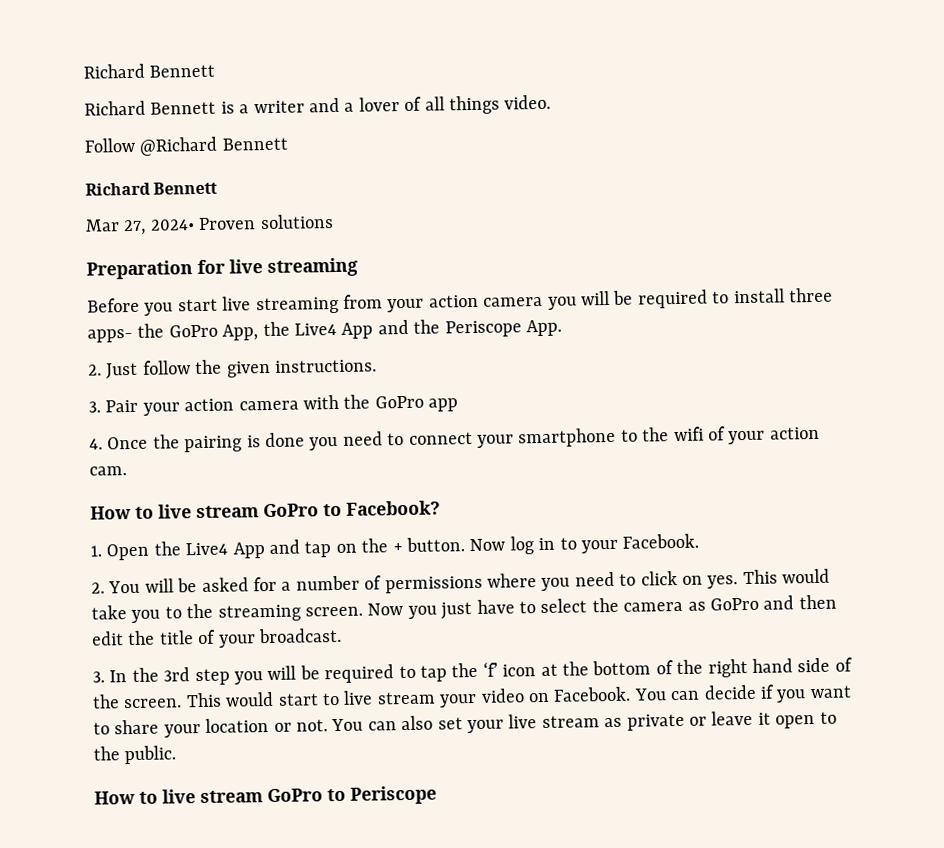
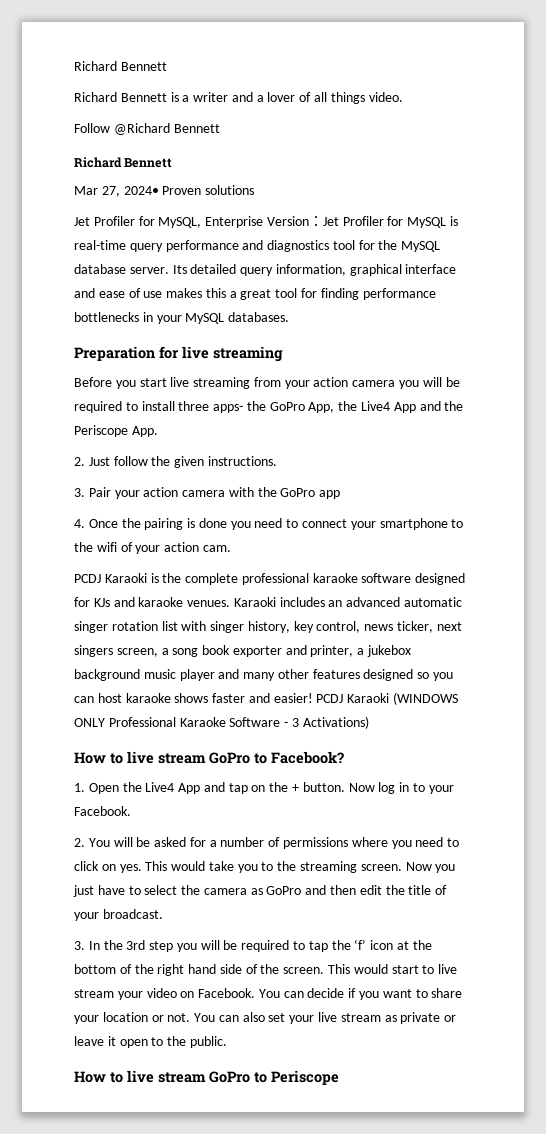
+ Jet Profiler for MySQL, Enterprise Version：Jet Profiler for MySQL is real-time query performance and diagnostics tool for the MySQL database server. Its detailed query information, graphical interface and ease of use makes this a great tool for finding performance bottlenecks in your MySQL databases.
+ PCDJ Karaoki is the complete professional karaoke software designed for KJs and karaoke venues. Karaoki includes an advanced automatic singer rotation list with singer history, key control, news ticker, next singers screen, a song book exporter and printer, a jukebox background music player and many other features designed so you can host karaoke shows faster and easier! PCDJ Karaoki (WINDOWS ONLY Professional Karaoke Software - 3 Activations)

